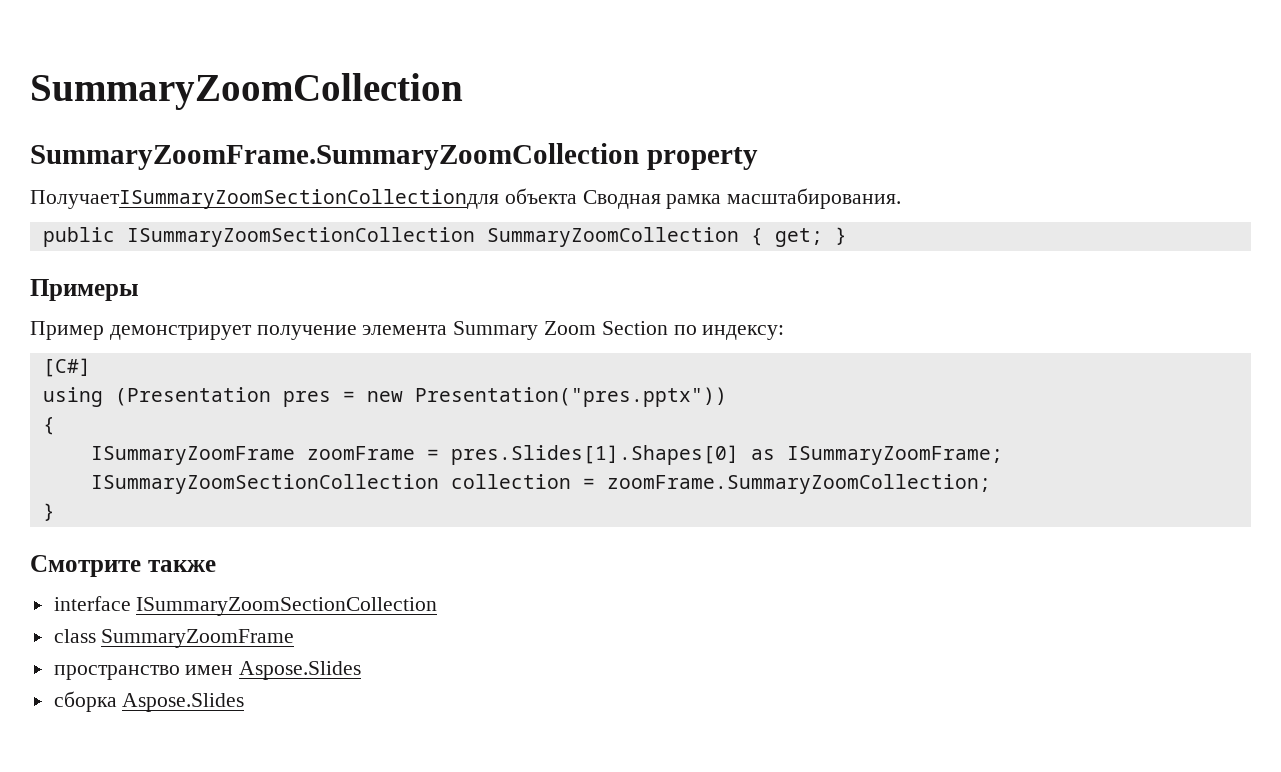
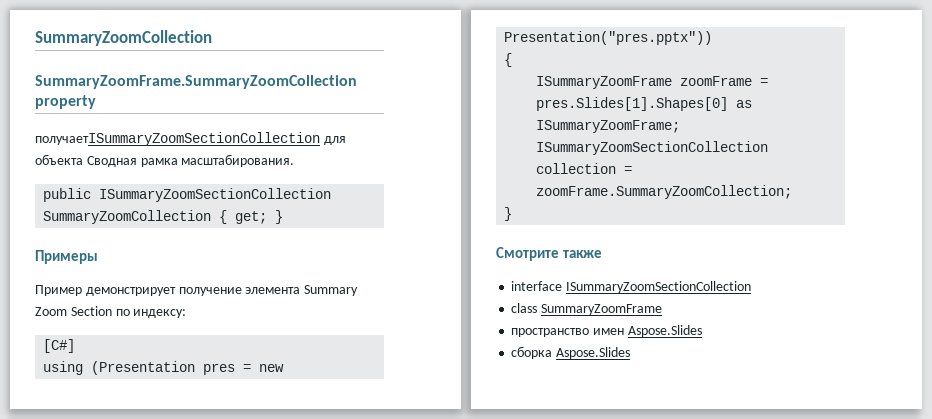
- ПолучаетISummaryZoomSectionCollectionдля объекта Сводная рамка масштабирования.
+ получаетISummaryZoomSectionCollection для объекта Сводная рамка масштабирования.

